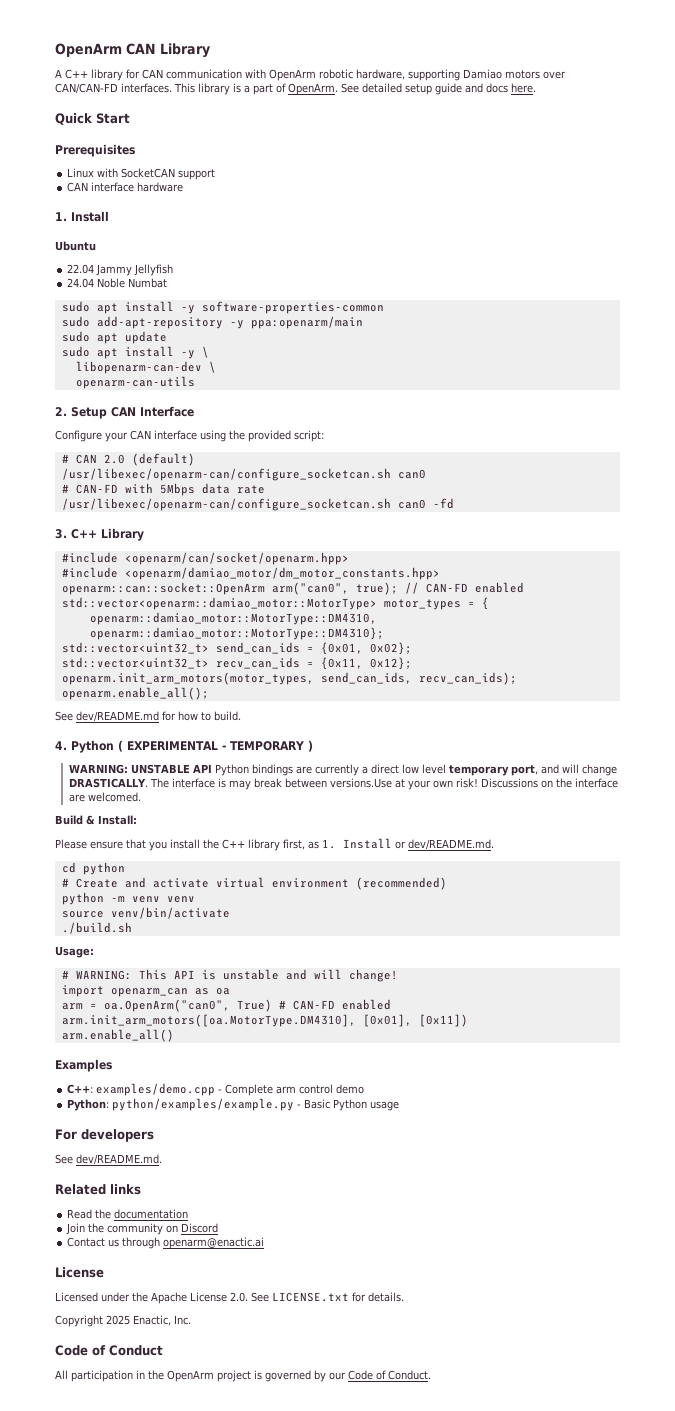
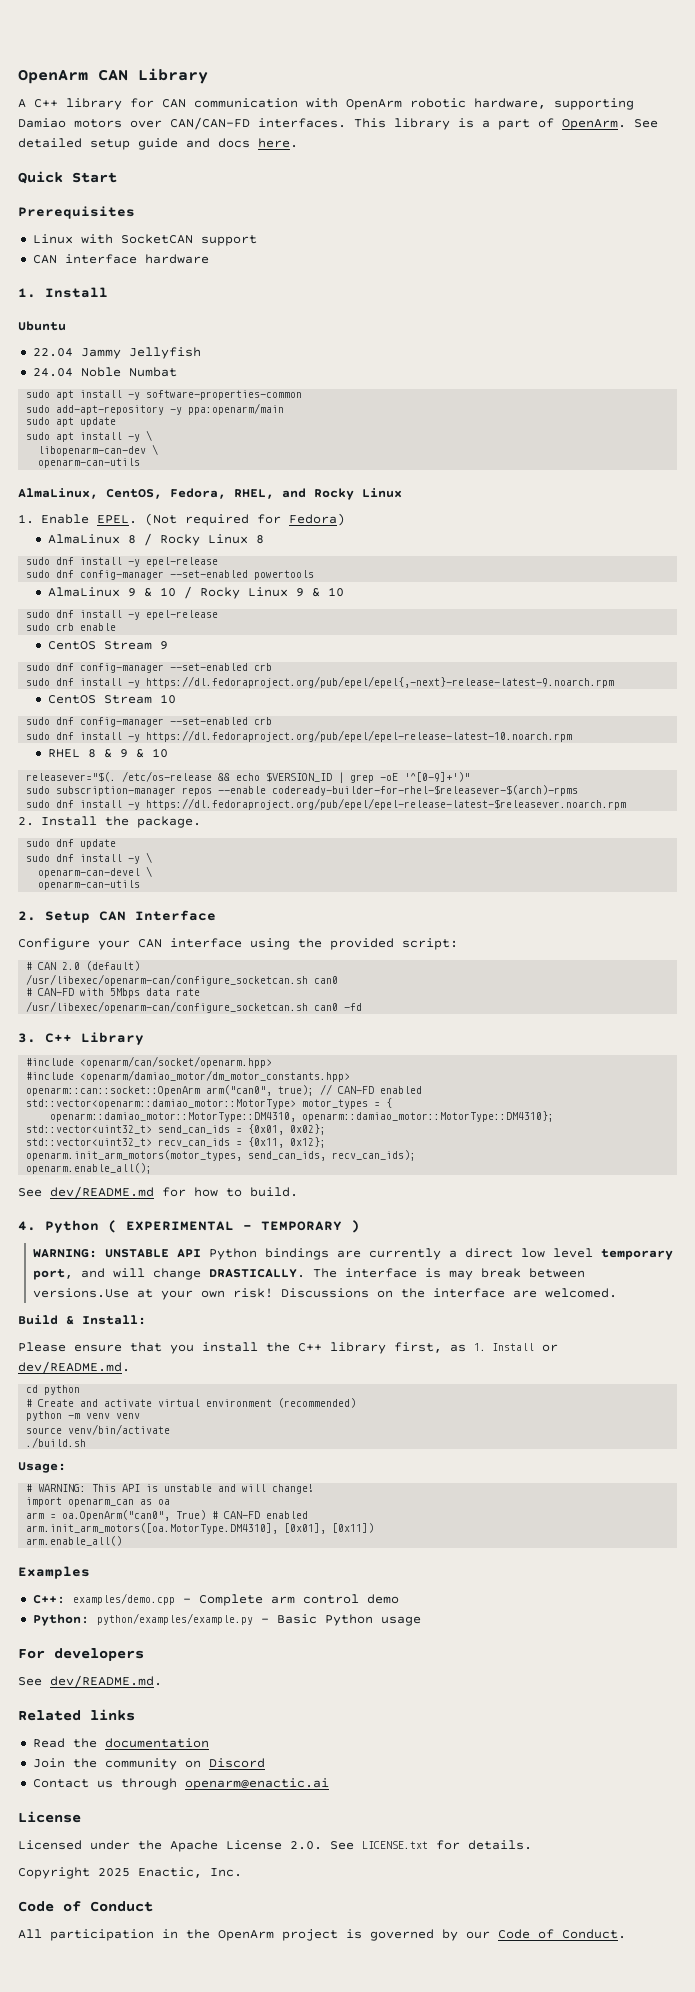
+ AlmaLinux, CentOS, Fedora, RHEL, and Rocky Linux
+ 1. Enable EPEL. (Not required for Fedora)
+ AlmaLinux 8 / Rocky Linux 8
+ sudo dnf install -y epel-release
+ sudo dnf config-manager --set-enabled powertools
+ AlmaLinux 9 & 10 / Rocky Linux 9 & 10
+ sudo dnf install -y epel-release
+ sudo crb enable
+ CentOS Stream 9
+ sudo dnf config-manager --set-enabled crb
+ sudo dnf install -y https://dl.fedoraproject.org/pub/epel/epel{,-next}-release-latest-9.noarch.rpm
+ CentOS Stream 10
+ sudo dnf config-manager --set-enabled crb
+ sudo dnf install -y https://dl.fedoraproject.org/pub/epel/epel-release-latest-10.noarch.rpm
+ RHEL 8 & 9 & 10
+ releasever="$(. /etc/os-release && echo $VERSION_ID | grep -oE '^[0-9]+')"
+ sudo subscription-manager repos --enable codeready-builder-for-rhel-$releasever-$(arch)-rpms
+ sudo dnf install -y https://dl.fedoraproject.org/pub/epel/epel-release-latest-$releasever.noarch.rpm
+ 2. Install the package.
+ sudo dnf update
+ sudo dnf install -y \
+ openarm-can-devel \
+ openarm-can-utils

